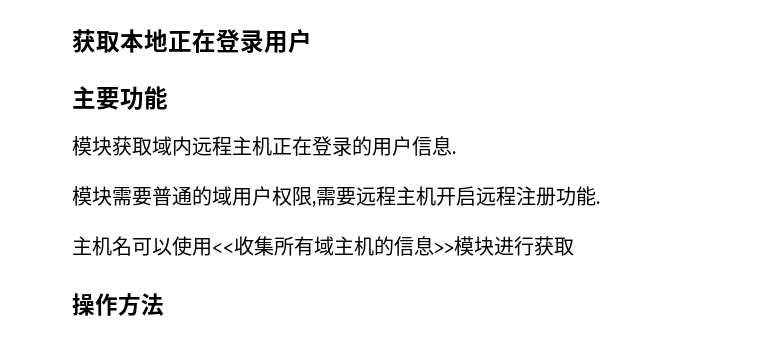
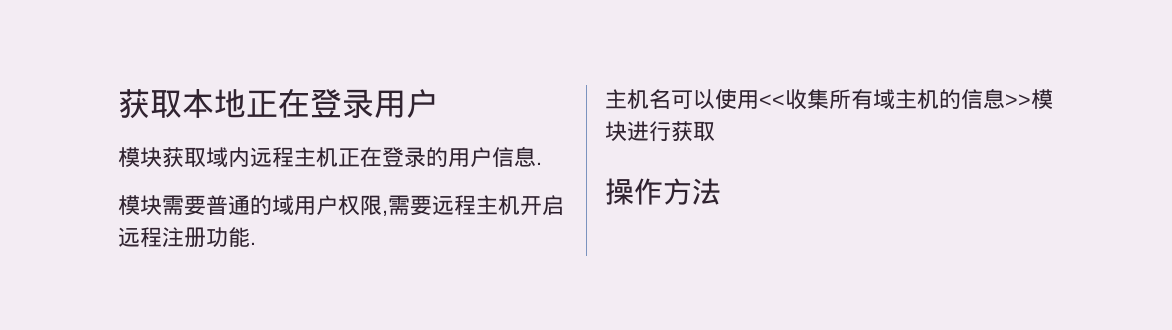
- 主要功能

